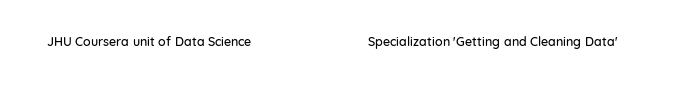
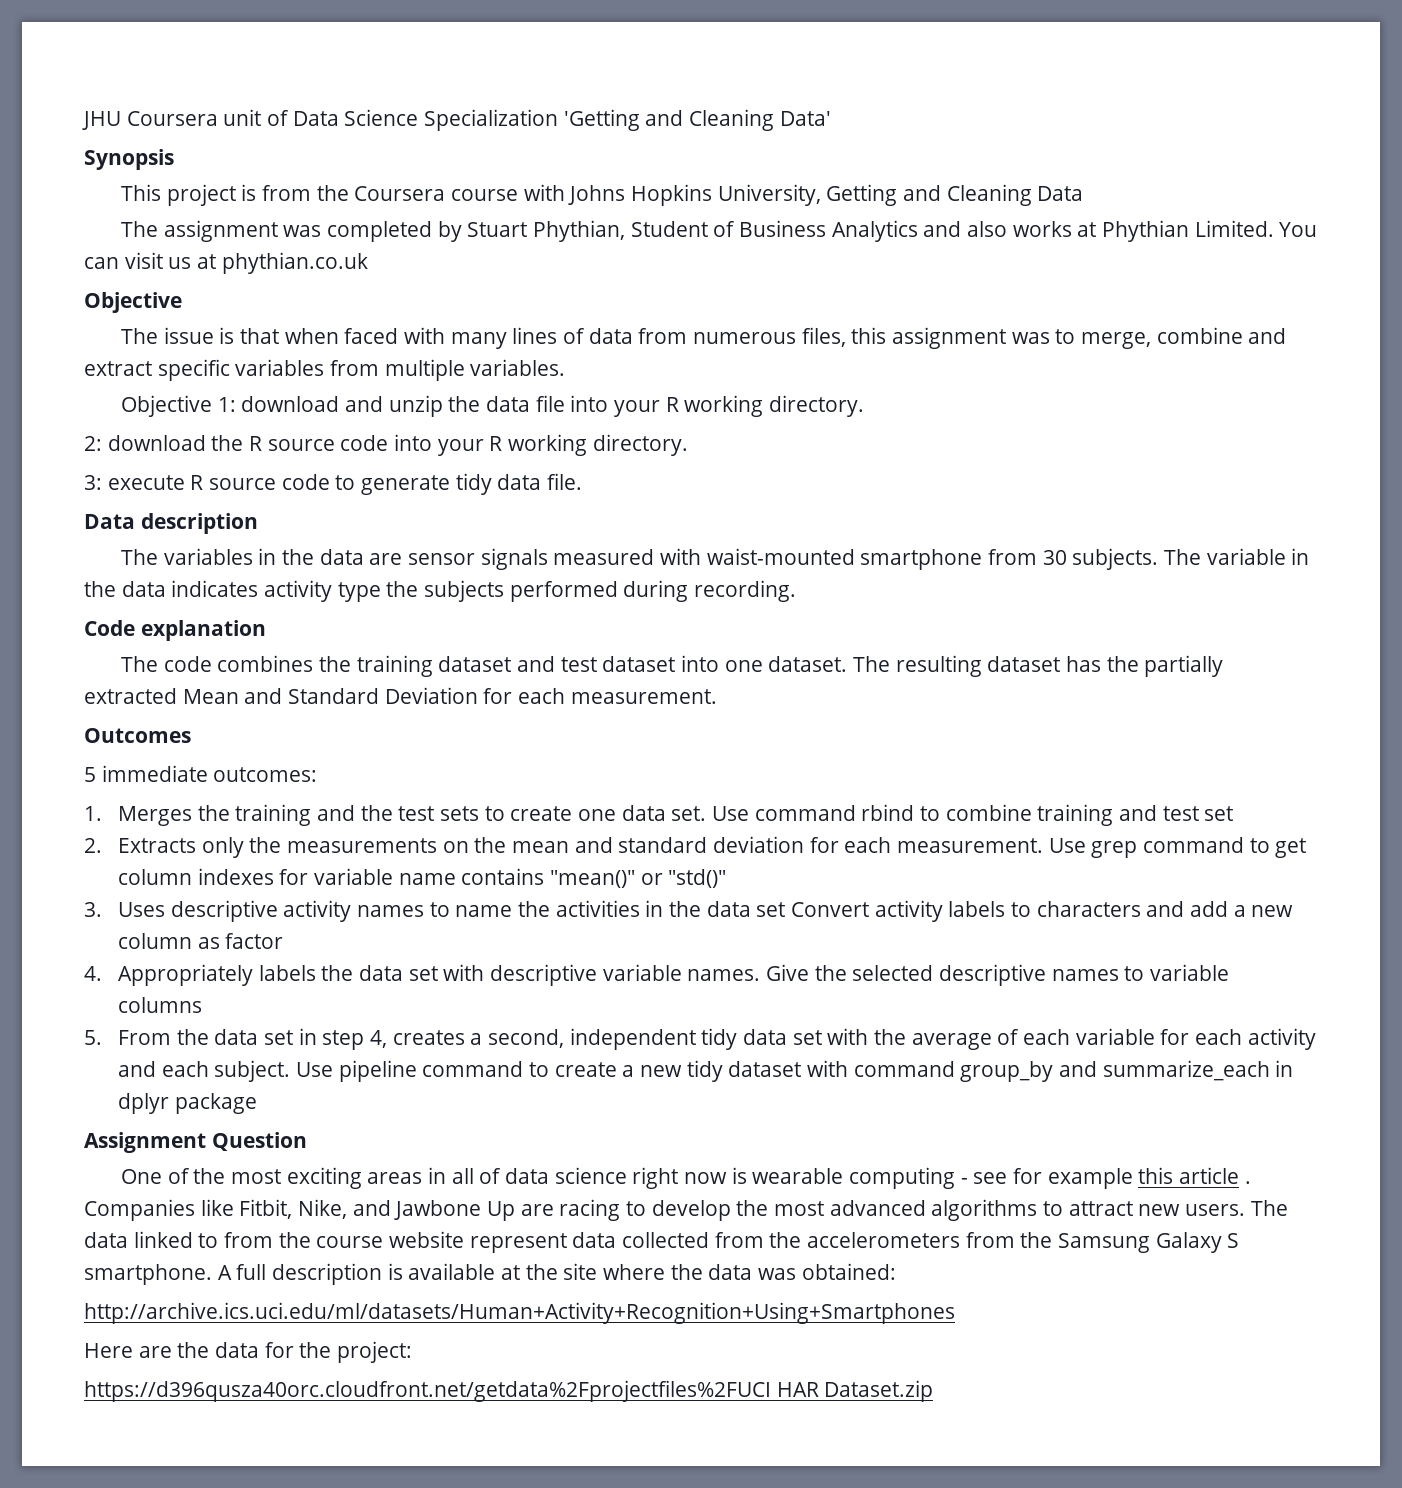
+ Synopsis
+ This project is from the Coursera course with Johns Hopkins University, Getting and Cleaning Data
+ The assignment was completed by Stuart Phythian, Student of Business Analytics and also works at Phythian Limited. You can visit us at phythian.co.uk
+ Objective
+ The issue is that when faced with many lines of data from numerous files, this assignment was to merge, combine and extract specific variables from multiple variables.
+ Objective 1: download and unzip the data file into your R working directory.
+ 2: download the R source code into your R working directory.
+ 3: execute R source code to generate tidy data file.
+ Data description
+ The variables in the data are sensor signals measured with waist-mounted smartphone from 30 subjects. The variable in the data indicates activity type the subjects performed during recording.
+ Code explanation
+ The code combines the training dataset and test dataset into one dataset. The resulting dataset has the partially extracted Mean and Standard Deviation for each measurement.
+ Outcomes
+ 5 immediate outcomes:
+ 1. Merges the training and the test sets to create one data set. Use command rbind to combine training and test set
+ 2. Extracts only the measurements on the mean and standard deviation for each measurement. Use grep command to get column indexes for variable name contains "mean()" or "std()"
+ 3. Uses descriptive activity names to name the activities in the data set Convert activity labels to characters and add a new column as factor
+ 4. Appropriately labels the data set with descriptive variable names. Give the selected descriptive names to variable columns
+ 5. From the data set in step 4, creates a second, independent tidy data set with the average of each variable for each activity and each subject. Use pipeline command to create a new tidy dataset with command group_by and summarize_each in dplyr package
+ Assignment Question
+ One of the most exciting areas in all of data science right now is wearable computing - see for example this article . Companies like Fitbit, Nike, and Jawbone Up are racing to develop the most advanced algorithms to attract new users. The data linked to from the course website represent data collected from the accelerometers from the Samsung Galaxy S smartphone. A full description is available at the site where the data was obtained:
+ http://archive.ics.uci.edu/ml/datasets/Human+Activity+Recognition+Using+Smartphones
+ Here are the data for the project:
+ https://d396qusza40orc.cloudfront.net/getdata%2Fprojectfiles%2FUCI HAR Dataset.zip

